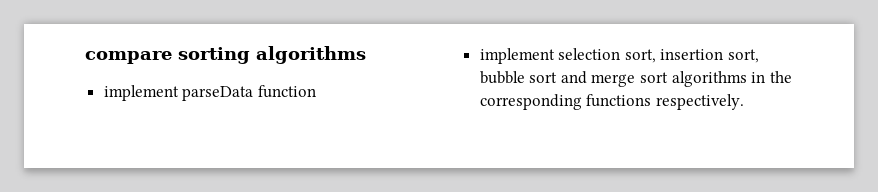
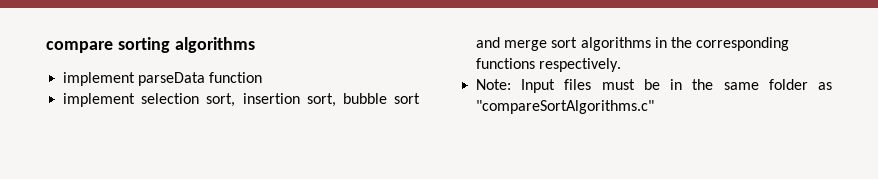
+ Note: Input files must be in the same folder as "compareSortAlgorithms.c"

